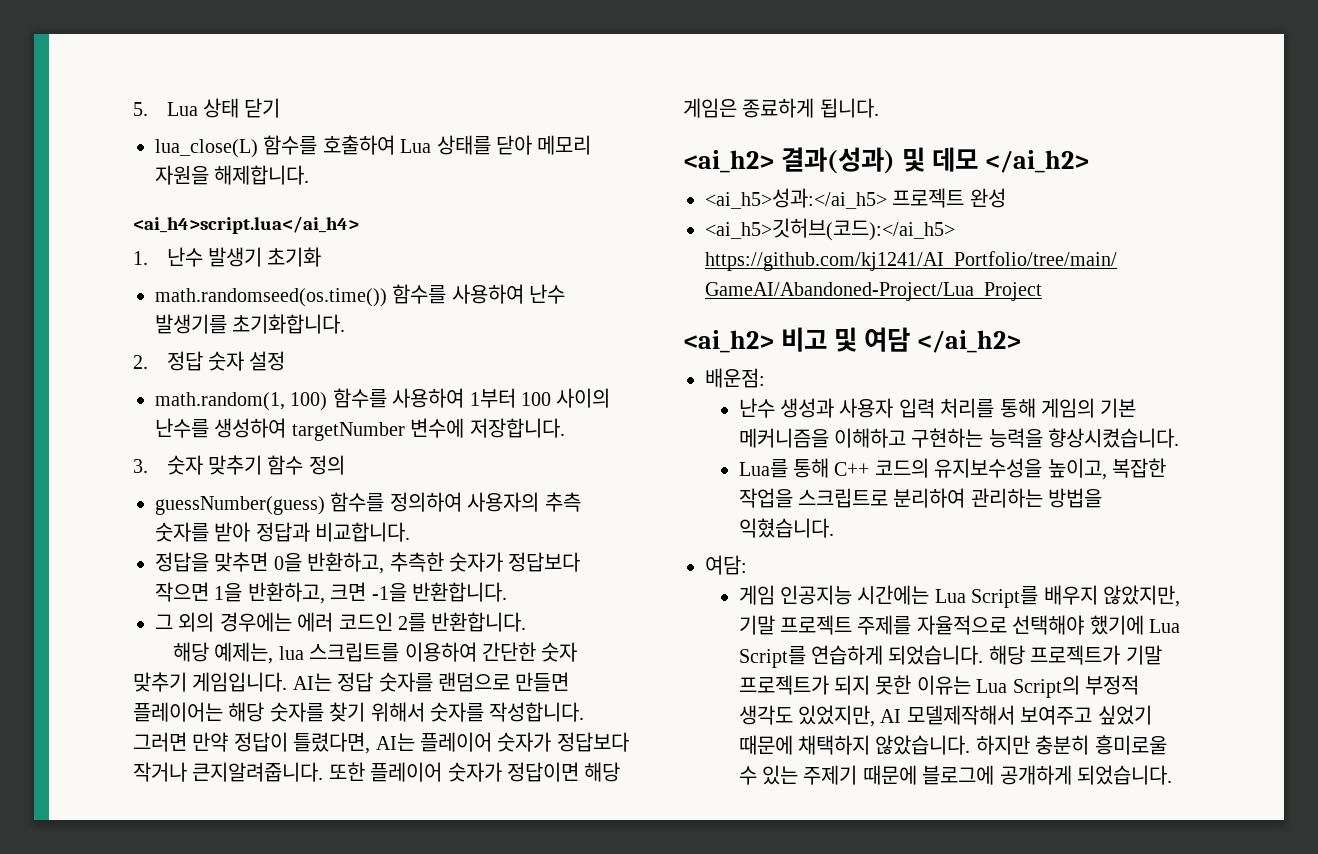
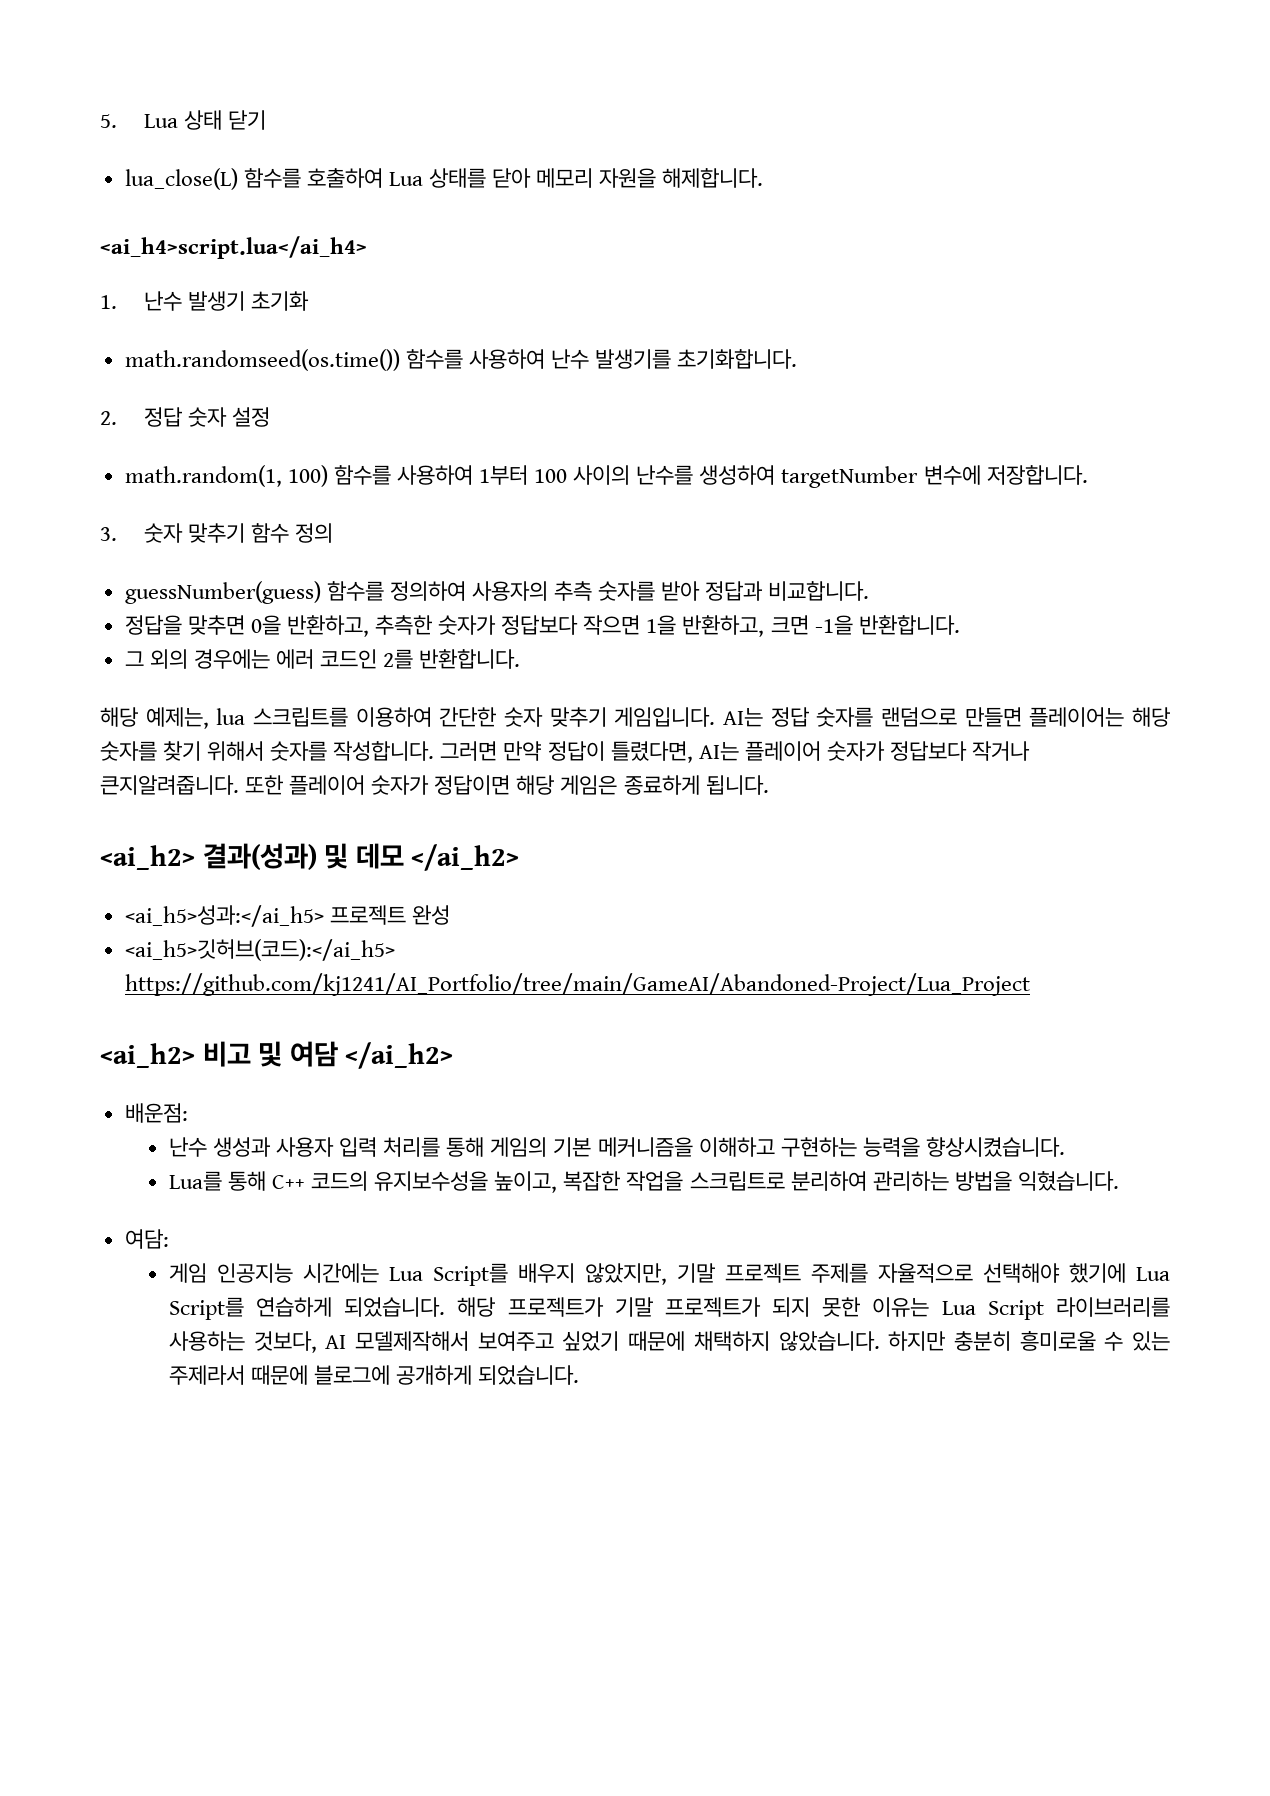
- 해당 프로젝트가 기말 프로젝트가 되지 못한 이유는 Lua Script의 부정적 생각도 있었지만, AI 모델제작해서 보여주고 싶었기 때문에 채택하지 않았습니다.
+ 해당 프로젝트가 기말 프로젝트가 되지 못한 이유는 Lua Script 라이브러리를 사용하는 것보다, AI 모델제작해서 보여주고 싶었기 때문에 채택하지 않았습니다.
- 하지만 충분히 흥미로울 수 있는 주제기 때문에 블로그에 공개하게 되었습니다.
+ 하지만 충분히 흥미로울 수 있는 주제라서 때문에 블로그에 공개하게 되었습니다.

